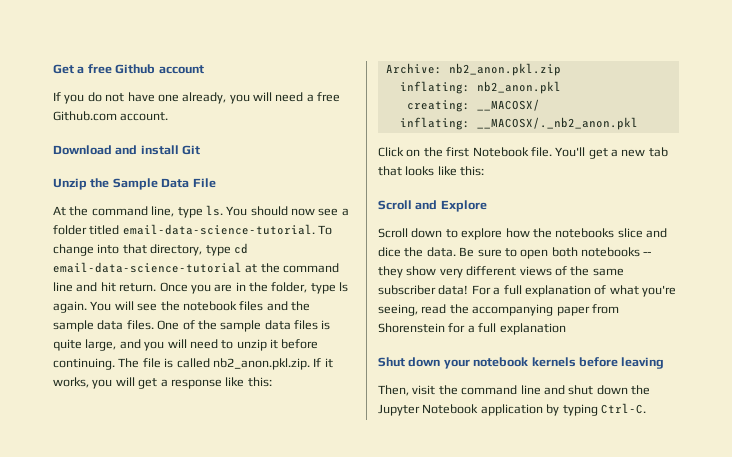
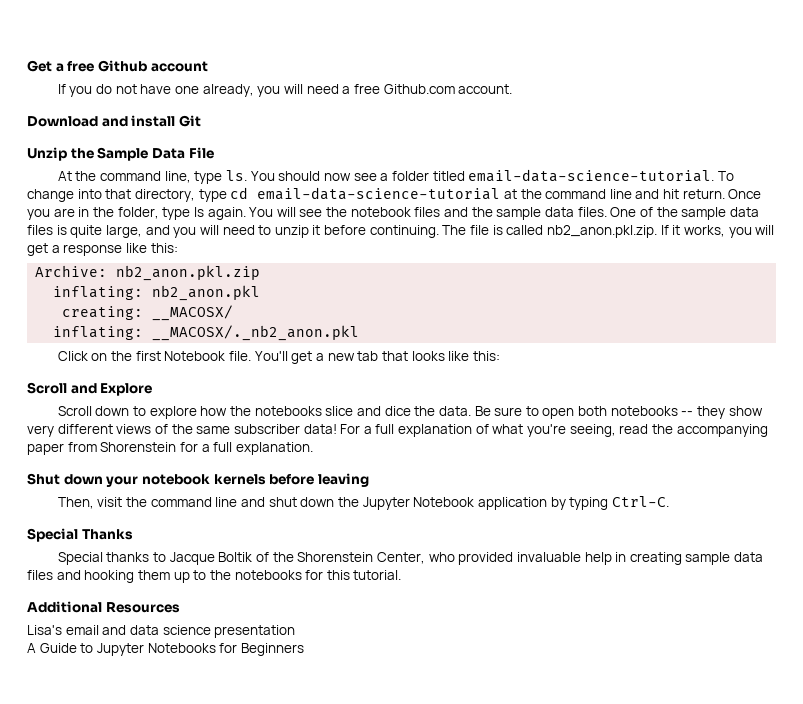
- For a full explanation of what you're seeing, read the accompanying paper from Shorenstein for a full explanation
+ For a full explanation of what you're seeing, read the accompanying paper from Shorenstein for a full explanation.
+ Special Thanks
+ Special thanks to Jacque Boltik of the Shorenstein Center, who provided invaluable help in creating sample data files and hooking them up to the notebooks for this tutorial.
+ Additional Resources
+ Lisa's email and data science presentation
+ A Guide to Jupyter Notebooks for Beginners

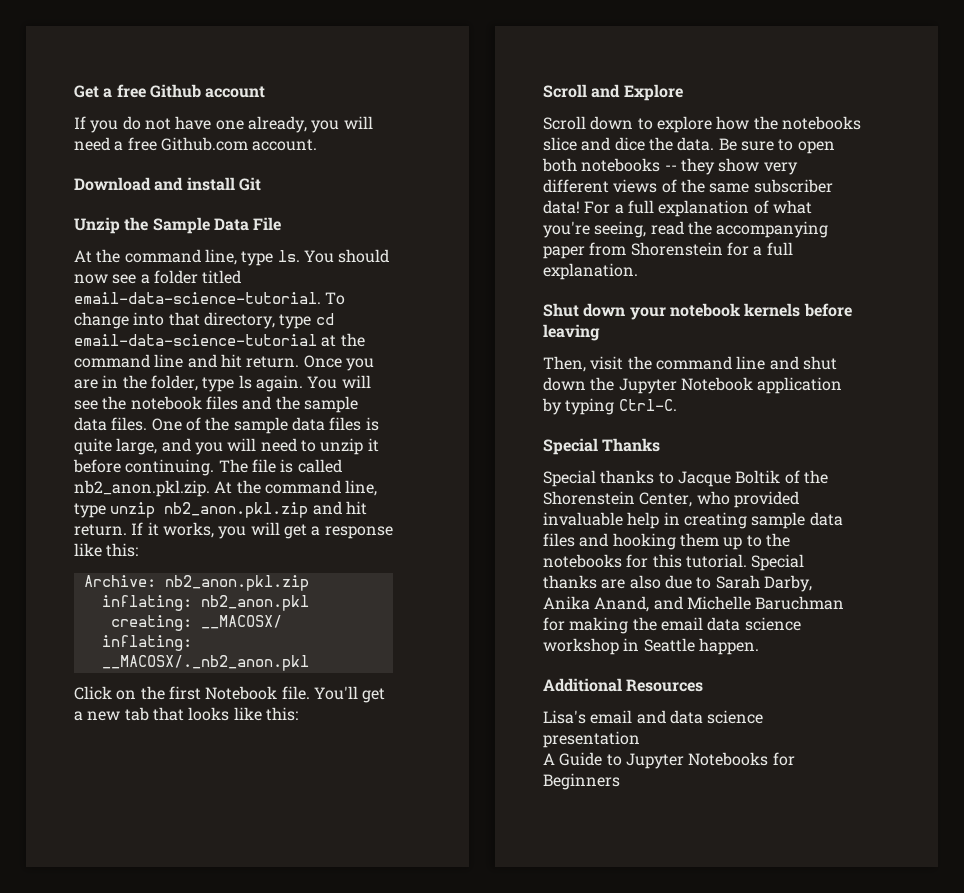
- The file is called nb2_anon.pkl.zip. If it works, you will get a response like this:
+ The file is called nb2_anon.pkl.zip. At the command line, type unzip nb2_anon.pkl.zip and hit return. If it works, you will get a response like this:
+ Special thanks are also due to Sarah Darby, Anika Anand, and Michelle Baruchman for making the email data science workshop in Seattle happen.

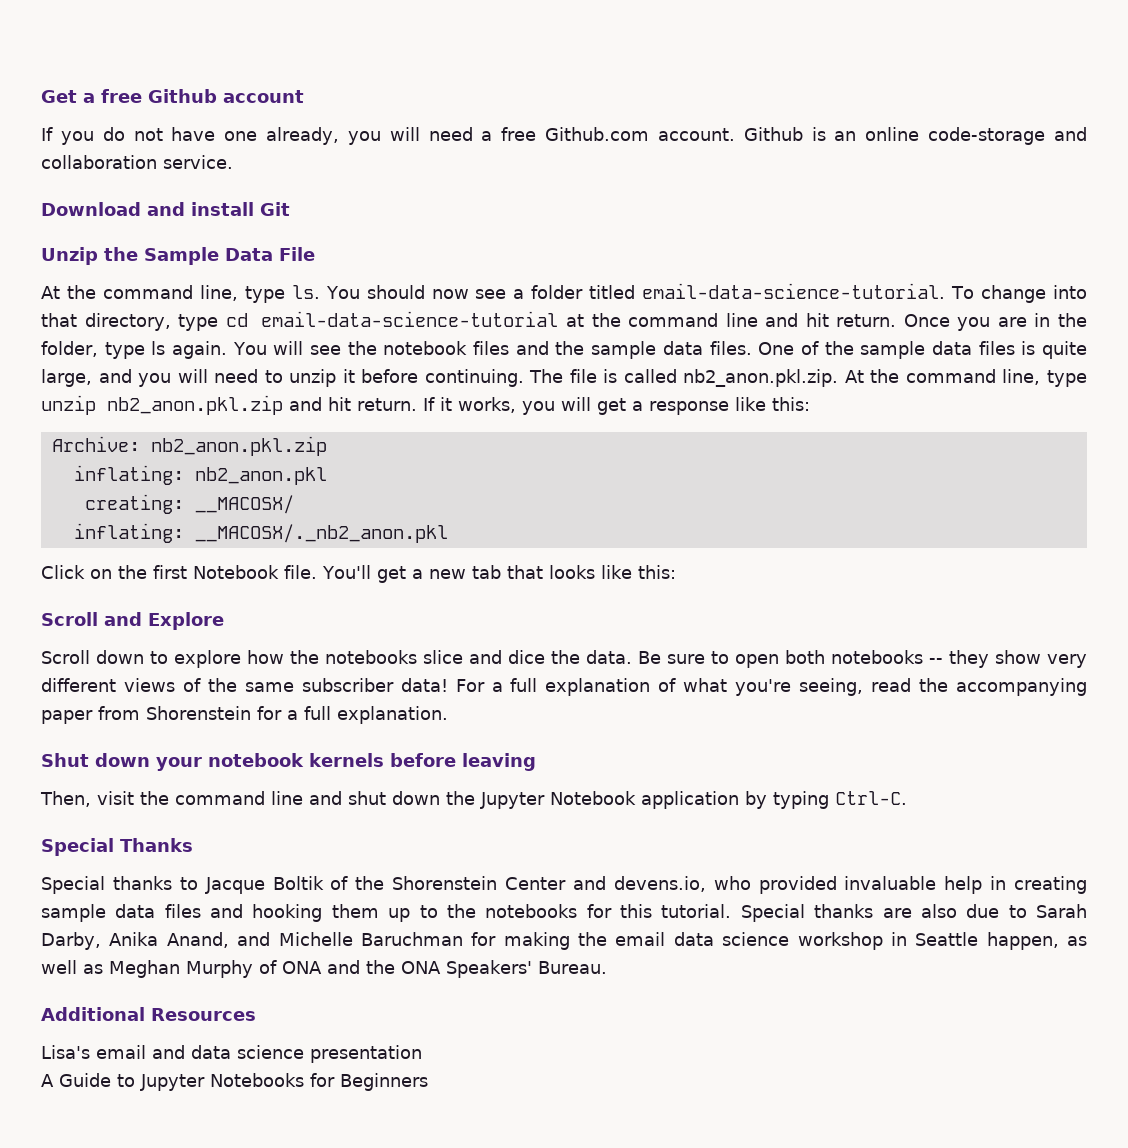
+ Github is an online code-storage and collaboration service.
- Special thanks to Jacque Boltik of the Shorenstein Center, who provided invaluable help in creating sample data files and hooking them up to the notebooks for this tutorial.
+ Special thanks to Jacque Boltik of the Shorenstein Center and devens.io, who provided invaluable help in creating sample data files and hooking them up to the notebooks for this tutorial.
- Special thanks are also due to Sarah Darby, Anika Anand, and Michelle Baruchman for making the email data science workshop in Seattle happen.
+ Special thanks are also due to Sarah Darby, Anika Anand, and Michelle Baruchman for making the email data science workshop in Seattle happen, as well as Meghan Murphy of ONA and the ONA Speakers' Bureau.

